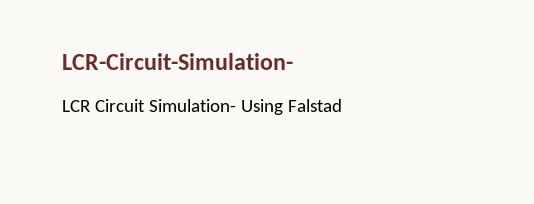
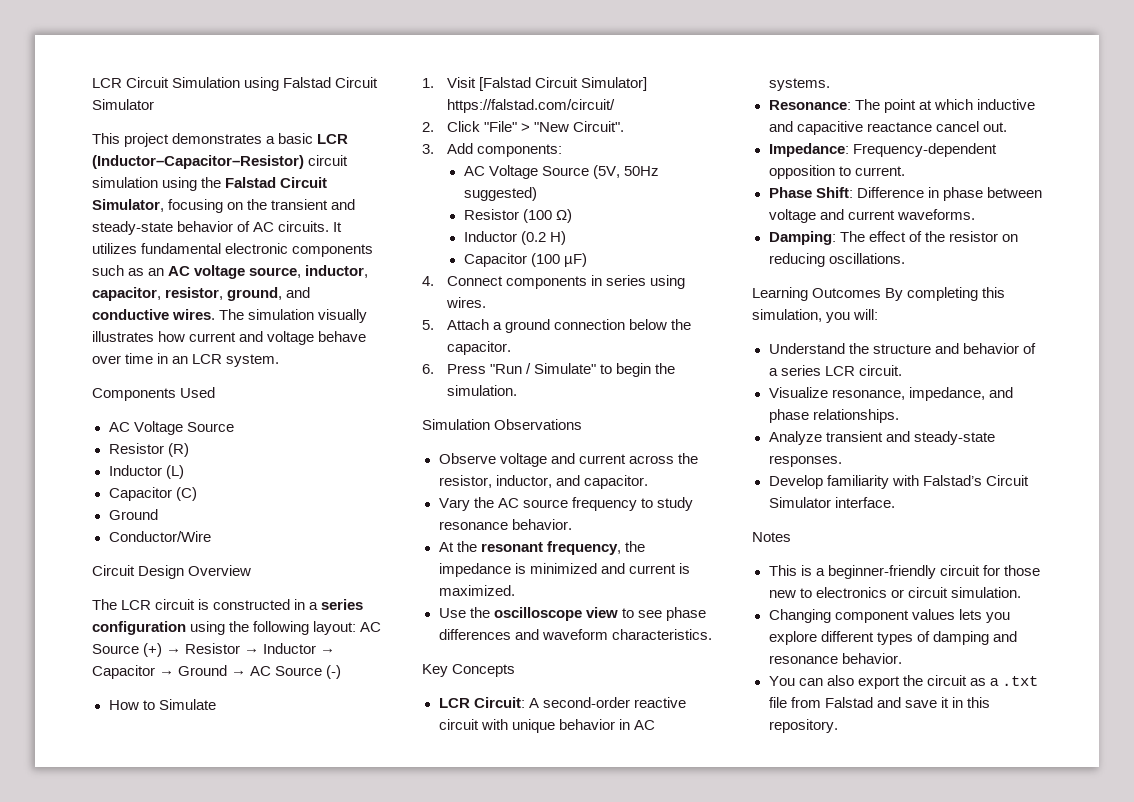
- LCR-Circuit-Simulation-
- LCR Circuit Simulation- Using Falstad
+ LCR Circuit Simulation using Falstad Circuit Simulator
+ This project demonstrates a basic LCR (Inductor–Capacitor–Resistor) circuit simulation using the Falstad Circuit Simulator, focusing on the transient and steady-state behavior of AC circuits. It utilizes fundamental electronic components such as an AC voltage source, inductor, capacitor, resistor, ground, and conductive wires. The simulation visually illustrates how current and voltage behave over time in an LCR system.
+ Components Used
+ AC Voltage Source
+ Resistor (R)
+ Inductor (L)
+ Capacitor (C)
+ Ground
+ Conductor/Wire
+ Circuit Design Overview
+ The LCR circuit is constructed in a series configuration using the following layout: AC Source (+) → Resistor → Inductor → Capacitor → Ground → AC Source (-)
+ How to Simulate
+ 1. Visit [Falstad Circuit Simulator] https://falstad.com/circuit/
+ 2. Click "File" > "New Circuit".
+ 3. Add components:
+ AC Voltage Source (5V, 50Hz suggested)
+ Resistor (100 Ω)
+ Inductor (0.2 H)
+ Capacitor (100 µF)
+ 4. Connect components in series using wires.
+ 5. Attach a ground connection below the capacitor.
+ 6. Press "Run / Simulate" to begin the simulation.
+ Simulation Observations
+ Observe voltage and current across the resistor, inductor, and capacitor.
+ Vary the AC source frequency to study resonance behavior.
+ At the resonant frequency, the impedance is minimized and current is maximized.
+ Use the oscilloscope view to see phase differences and waveform characteristics.
+ Key Concepts
+ LCR Circuit: A second-order reactive circuit with unique behavior in AC systems.
+ Resonance: The point at which inductive and capacitive reactance cancel out.
+ Impedance: Frequency-dependent opposition to current.
+ Phase Shift: Difference in phase between voltage and current waveforms.
+ Damping: The effect of the resistor on reducing oscillations.
+ Learning Outcomes By completing this simulation, you will:
+ Understand the structure and behavior of a series LCR circuit.
+ Visualize resonance, impedance, and phase relationships.
+ Analyze transient and steady-state responses.
+ Develop familiarity with Falstad’s Circuit Simulator interface.
+ Notes
+ This is a beginner-friendly circuit for those new to electronics or circuit simulation.
+ Changing component values lets you explore different types of damping and resonance behavior.
+ You can also export the circuit as a .txt file from Falstad and save it in this repository.

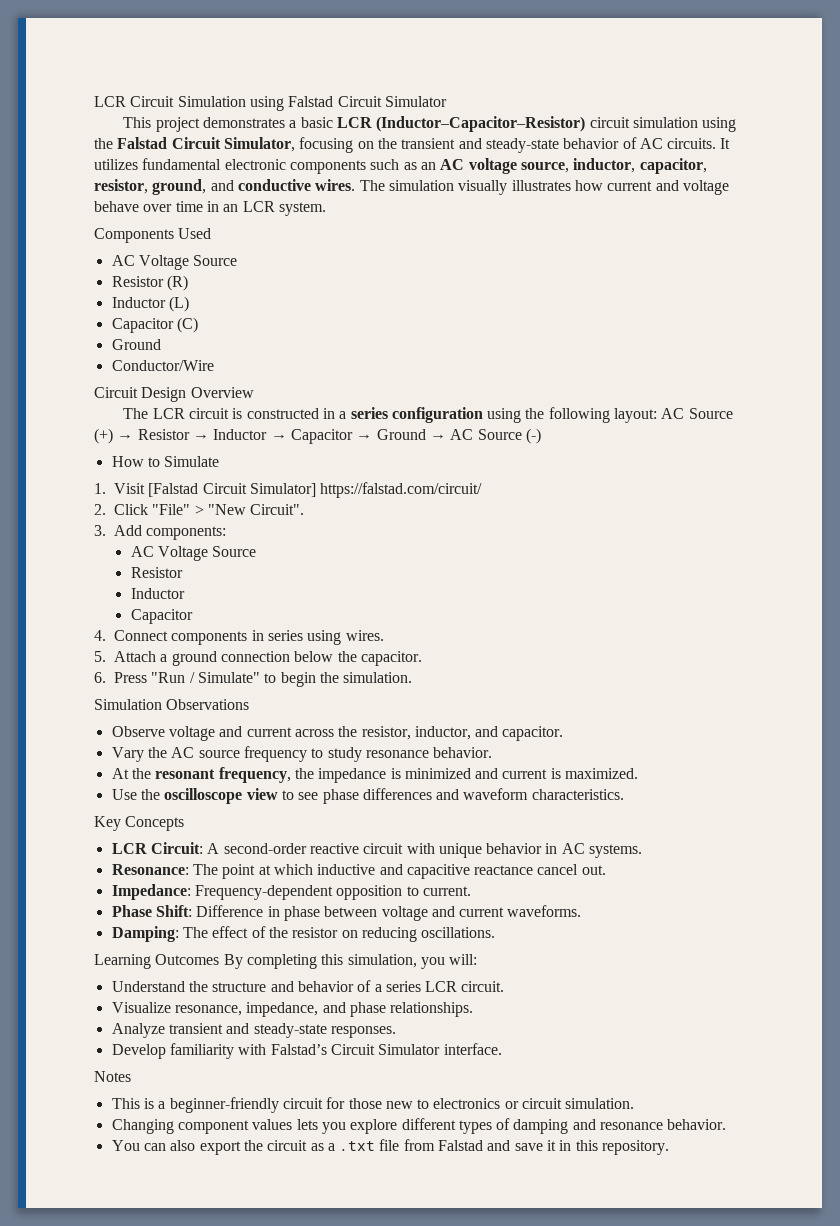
  3. Add components:
- AC Voltage Source (5V, 50Hz suggested)
- Resistor (100 Ω)
- Inductor (0.2 H)
- Capacitor (100 µF)
+ AC Voltage Source
+ Resistor
+ Inductor
+ Capacitor

